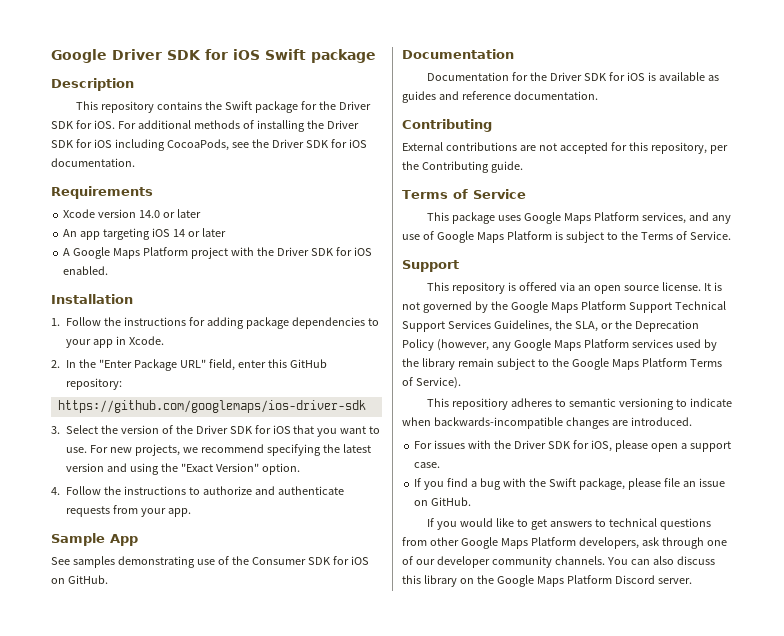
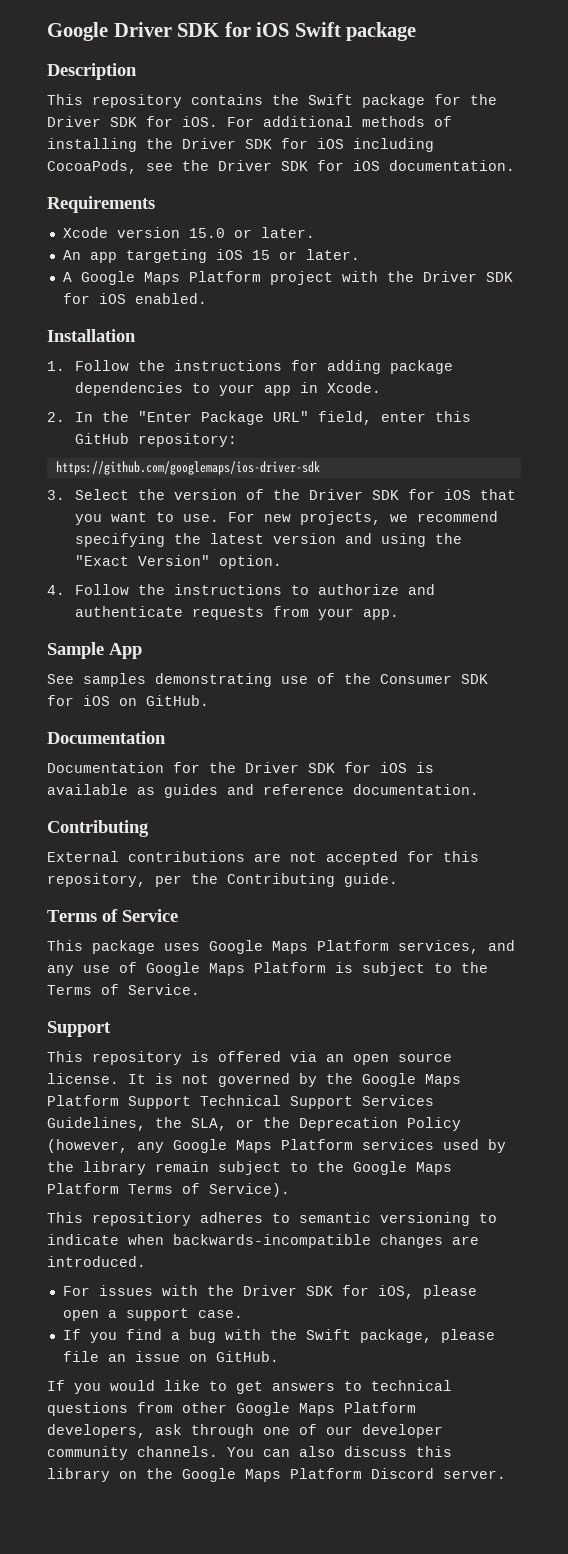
- Xcode version 14.0 or later
+ Xcode version 15.0 or later.
- An app targeting iOS 14 or later
+ An app targeting iOS 15 or later.

